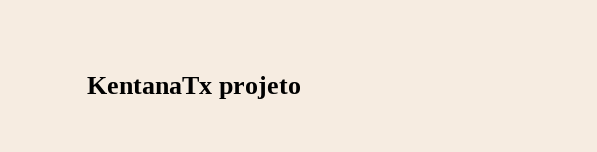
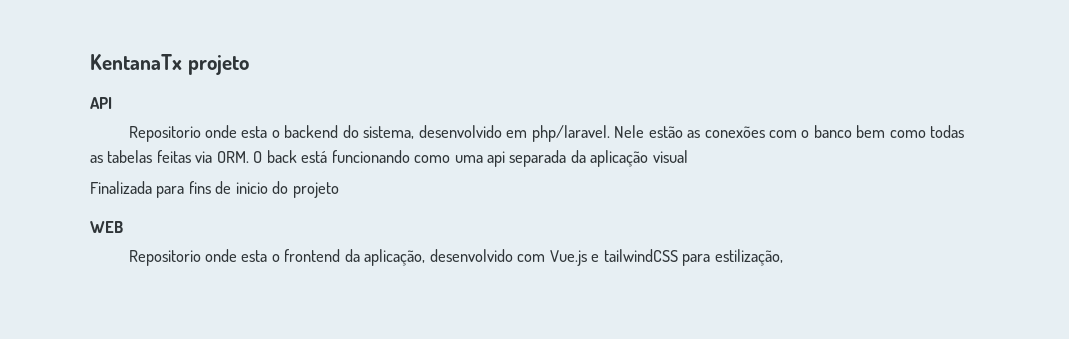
+ API
+ Repositorio onde esta o backend do sistema, desenvolvido em php/laravel. Nele estão as conexões com o banco bem como todas as tabelas feitas via ORM. O back está funcionando como uma api separada da aplicação visual
+ Finalizada para fins de inicio do projeto
+ WEB
+ Repositorio onde esta o frontend da aplicação, desenvolvido com Vue.js e tailwindCSS para estilização,

